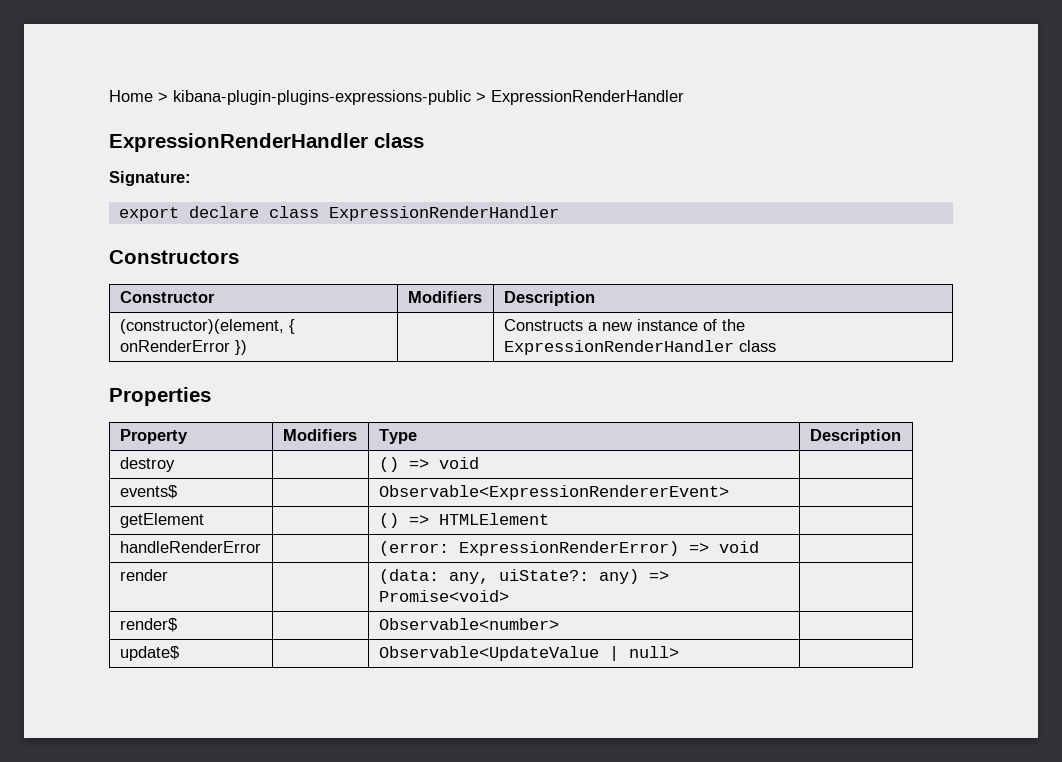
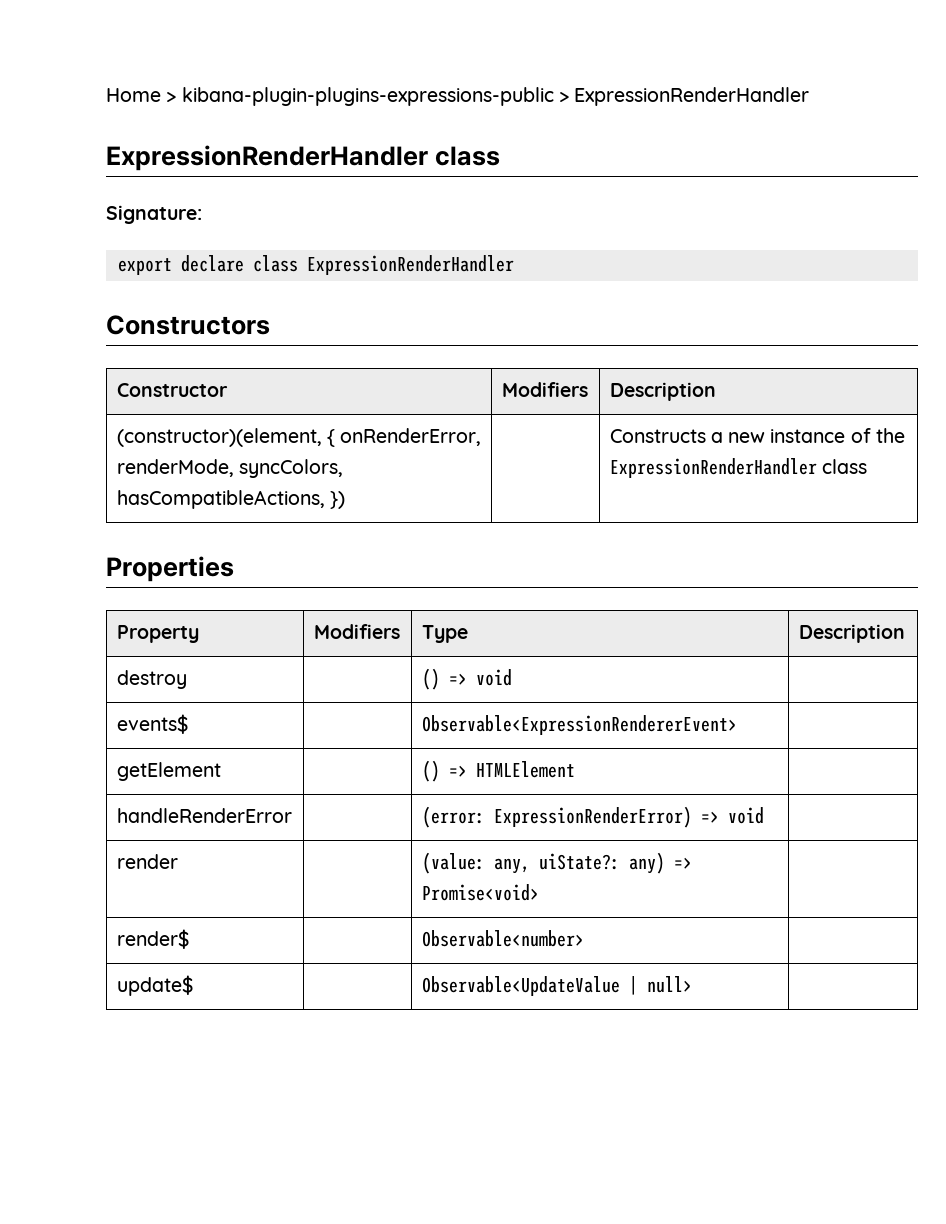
- (constructor)(element, { onRenderError }) | | Constructs a new instance of the ExpressionRenderHandler class
+ (constructor)(element, { onRenderError, renderMode, syncColors, hasCompatibleActions, }) | | Constructs a new instance of the ExpressionRenderHandler class
- render | | (data: any, uiState?: any) => Promise<void> |
+ render | | (value: any, uiState?: any) => Promise<void> |

